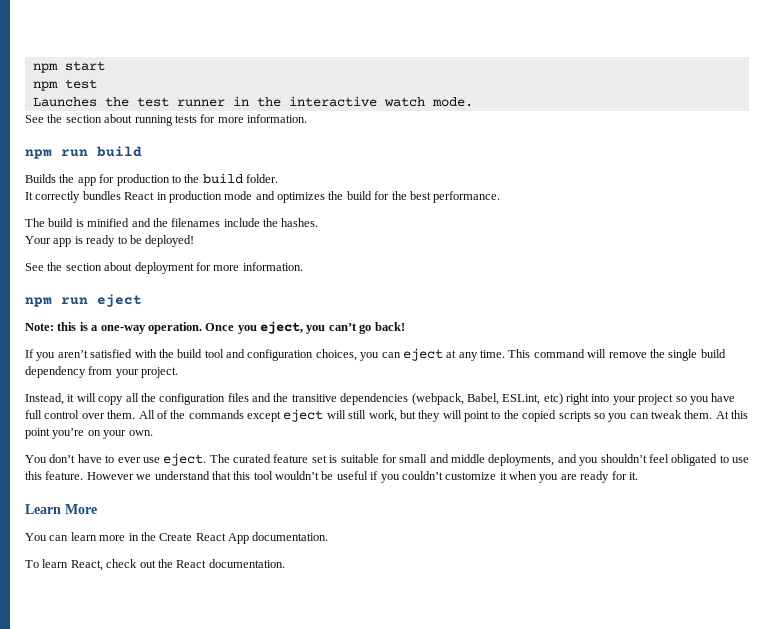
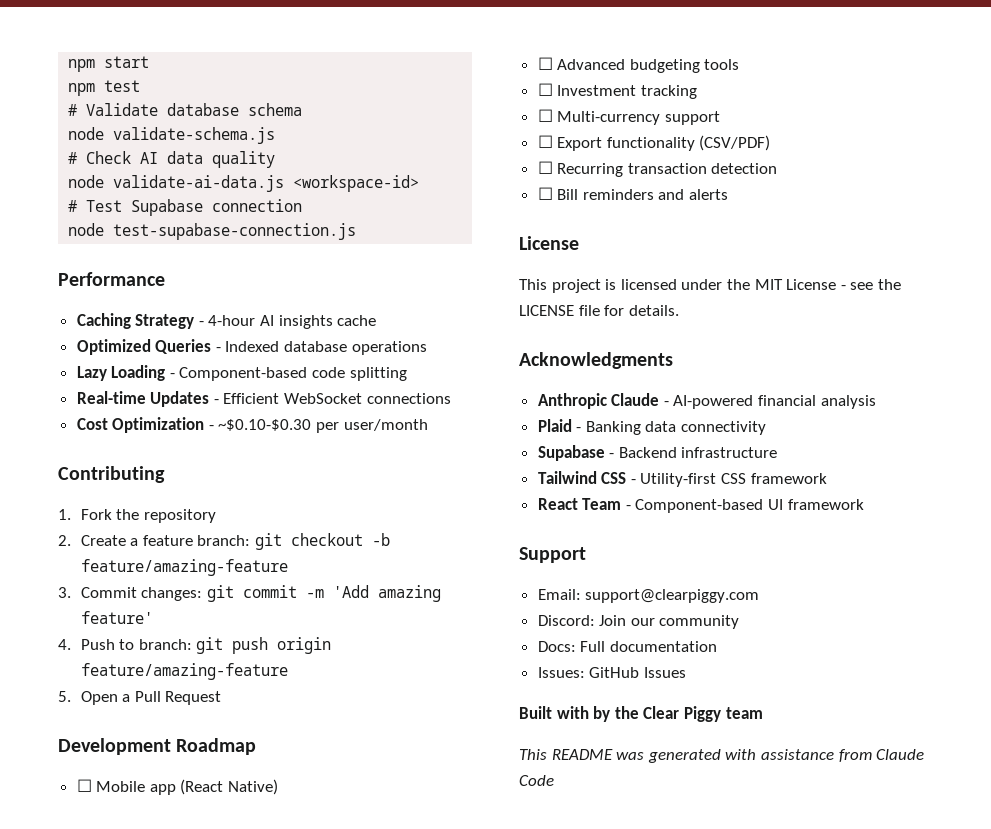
- Launches the test runner in the interactive watch mode.
- See the section about running tests for more information.
- npm run build
- Builds the app for production to the build folder.
- It correctly bundles React in production mode and optimizes the build for the best performance.
- The build is minified and the filenames include the hashes.
- Your app is ready to be deployed!
- See the section about deployment for more information.
- npm run eject
- Note: this is a one-way operation. Once you eject, you can’t go back!
- If you aren’t satisfied with the build tool and configuration choices, you can eject at any time. This command will remove the single build dependency from your project.
- Instead, it will copy all the configuration files and the transitive dependencies (webpack, Babel, ESLint, etc) right into your project so you have full control over them. All of the commands except eject will still work, but they will point to the copied scripts so you can tweak them. At this point you’re on your own.
- You don’t have to ever use eject. The curated feature set is suitable for small and middle deployments, and you shouldn’t feel obligated to use this feature. However we understand that this tool wouldn’t be useful if you couldn’t customize it when you are ready for it.
- Learn More
- You can learn more in the Create React App documentation.
- To learn React, check out the React documentation.
+ # Validate database schema
+ node validate-schema.js
+ # Check AI data quality
+ node validate-ai-data.js <workspace-id>
+ # Test Supabase connection
+ node test-supabase-connection.js
+ Performance
+ Caching Strategy - 4-hour AI insights cache
+ Optimized Queries - Indexed database operations
+ Lazy Loading - Component-based code splitting
+ Real-time Updates - Efficient WebSocket connections
+ Cost Optimization - ~$0.10-$0.30 per user/month
+ Contributing
+ 1. Fork the repository
+ 2. Create a feature branch: git checkout -b feature/amazing-feature
+ 3. Commit changes: git commit -m 'Add amazing feature'
+ 4. Push to branch: git push origin feature/amazing-feature
+ 5. Open a Pull Request
+ Development Roadmap
+ ☐ Mobile app (React Native)
+ ☐ Advanced budgeting tools
+ ☐ Investment tracking
+ ☐ Multi-currency support
+ ☐ Export functionality (CSV/PDF)
+ ☐ Recurring transaction detection
+ ☐ Bill reminders and alerts
+ License
+ This project is licensed under the MIT License - see the LICENSE file for details.
+ Acknowledgments
+ Anthropic Claude - AI-powered financial analysis
+ Plaid - Banking data connectivity
+ Supabase - Backend infrastructure
+ Tailwind CSS - Utility-first CSS framework
+ React Team - Component-based UI framework
+ Support
+ Email: support@clearpiggy.com
+ Discord: Join our community
+ Docs: Full documentation
+ Issues: GitHub Issues
+ Built with by the Clear Piggy team
+ This README was generated with assistance from Claude Code

